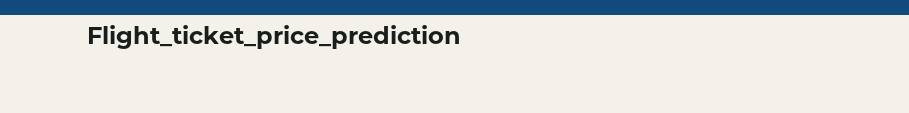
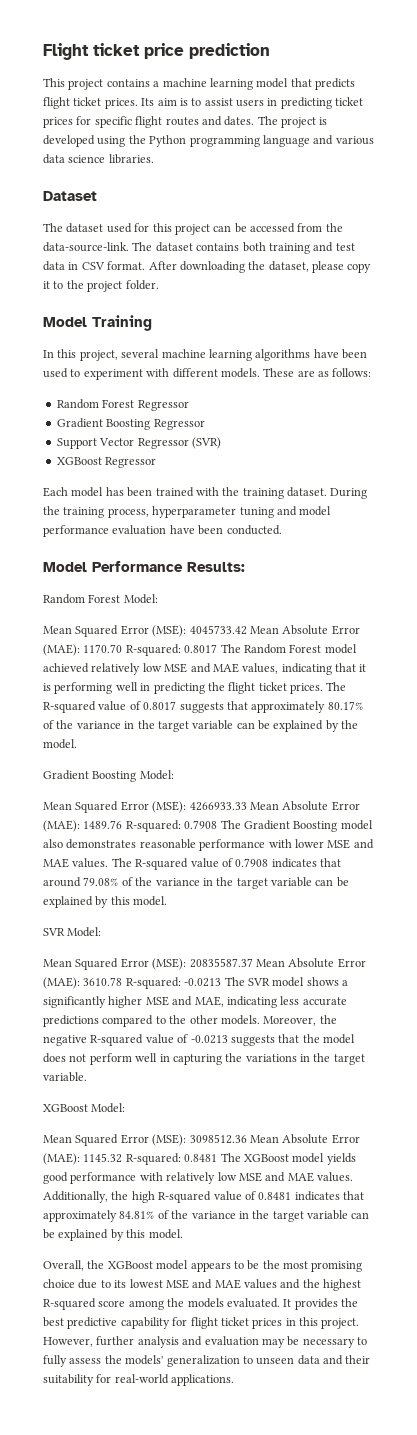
- Flight_ticket_price_prediction
+ Flight ticket price prediction
+ This project contains a machine learning model that predicts flight ticket prices. Its aim is to assist users in predicting ticket prices for specific flight routes and dates. The project is developed using the Python programming language and various data science libraries.
+ Dataset
+ The dataset used for this project can be accessed from the data-source-link. The dataset contains both training and test data in CSV format. After downloading the dataset, please copy it to the project folder.
+ Model Training
+ In this project, several machine learning algorithms have been used to experiment with different models. These are as follows:
+ Random Forest Regressor
+ Gradient Boosting Regressor
+ Support Vector Regressor (SVR)
+ XGBoost Regressor
+ Each model has been trained with the training dataset. During the training process, hyperparameter tuning and model performance evaluation have been conducted.
+ Model Performance Results:
+ Random Forest Model:
+ Mean Squared Error (MSE): 4045733.42 Mean Absolute Error (MAE): 1170.70 R-squared: 0.8017 The Random Forest model achieved relatively low MSE and MAE values, indicating that it is performing well in predicting the flight ticket prices. The R-squared value of 0.8017 suggests that approximately 80.17% of the variance in the target variable can be explained by the model.
+ Gradient Boosting Model:
+ Mean Squared Error (MSE): 4266933.33 Mean Absolute Error (MAE): 1489.76 R-squared: 0.7908 The Gradient Boosting model also demonstrates reasonable performance with lower MSE and MAE values. The R-squared value of 0.7908 indicates that around 79.08% of the variance in the target variable can be explained by this model.
+ SVR Model:
+ Mean Squared Error (MSE): 20835587.37 Mean Absolute Error (MAE): 3610.78 R-squared: -0.0213 The SVR model shows a significantly higher MSE and MAE, indicating less accurate predictions compared to the other models. Moreover, the negative R-squared value of -0.0213 suggests that the model does not perform well in capturing the variations in the target variable.
+ XGBoost Model:
+ Mean Squared Error (MSE): 3098512.36 Mean Absolute Error (MAE): 1145.32 R-squared: 0.8481 The XGBoost model yields good performance with relatively low MSE and MAE values. Additionally, the high R-squared value of 0.8481 indicates that approximately 84.81% of the variance in the target variable can be explained by this model.
+ Overall, the XGBoost model appears to be the most promising choice due to its lowest MSE and MAE values and the highest R-squared score among the models evaluated. It provides the best predictive capability for flight ticket prices in this project. However, further analysis and evaluation may be necessary to fully assess the models' generalization to unseen data and their suitability for real-world applications.

